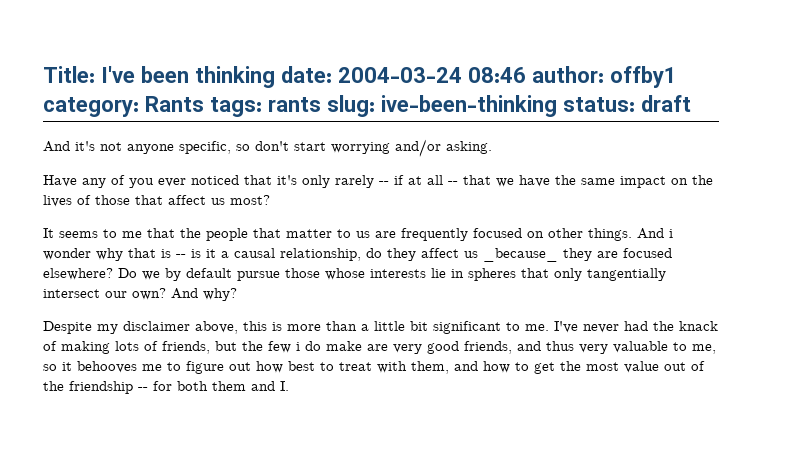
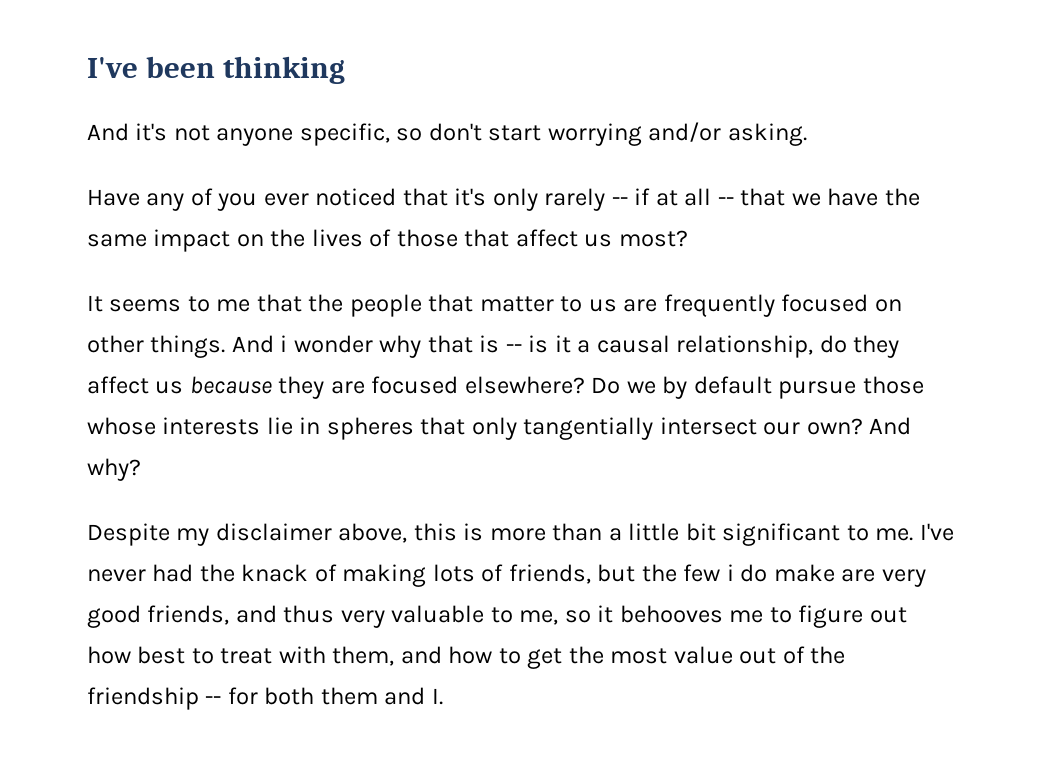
- Title: I've been thinking date: 2004-03-24 08:46 author: offby1 category: Rants tags: rants slug: ive-been-thinking status: draft
+ I've been thinking
- And i wonder why that is -- is it a causal relationship, do they affect us _because_ they are focused elsewhere?
+ And i wonder why that is -- is it a causal relationship, do they affect us because they are focused elsewhere?

